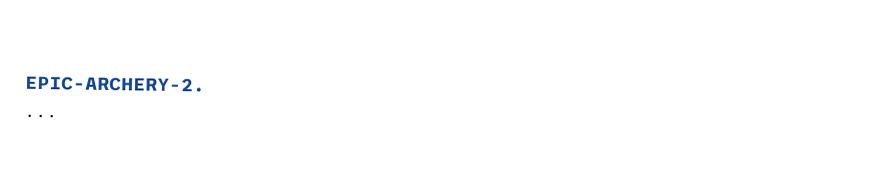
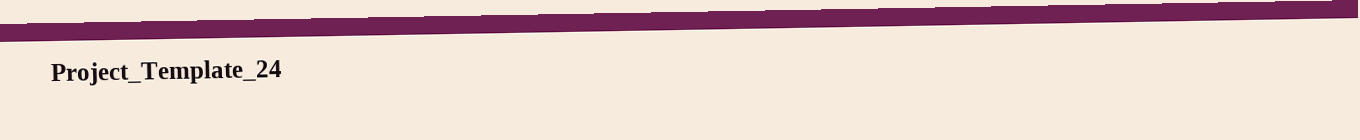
- EPIC-ARCHERY-2.
- ...
+ Project_Template_24

